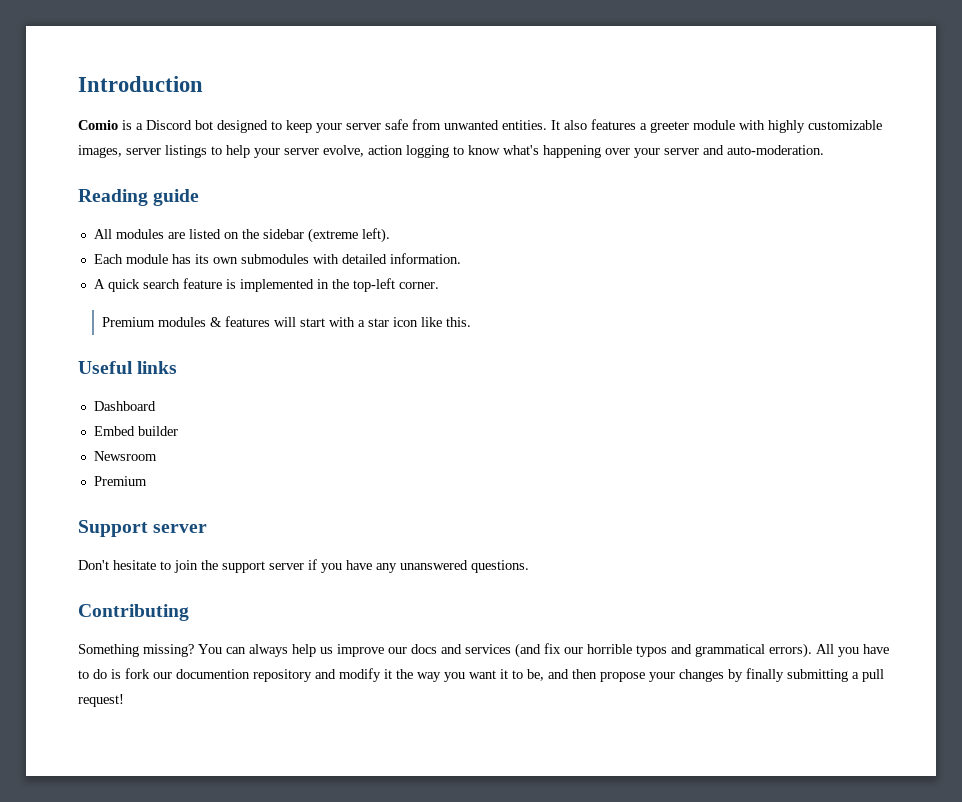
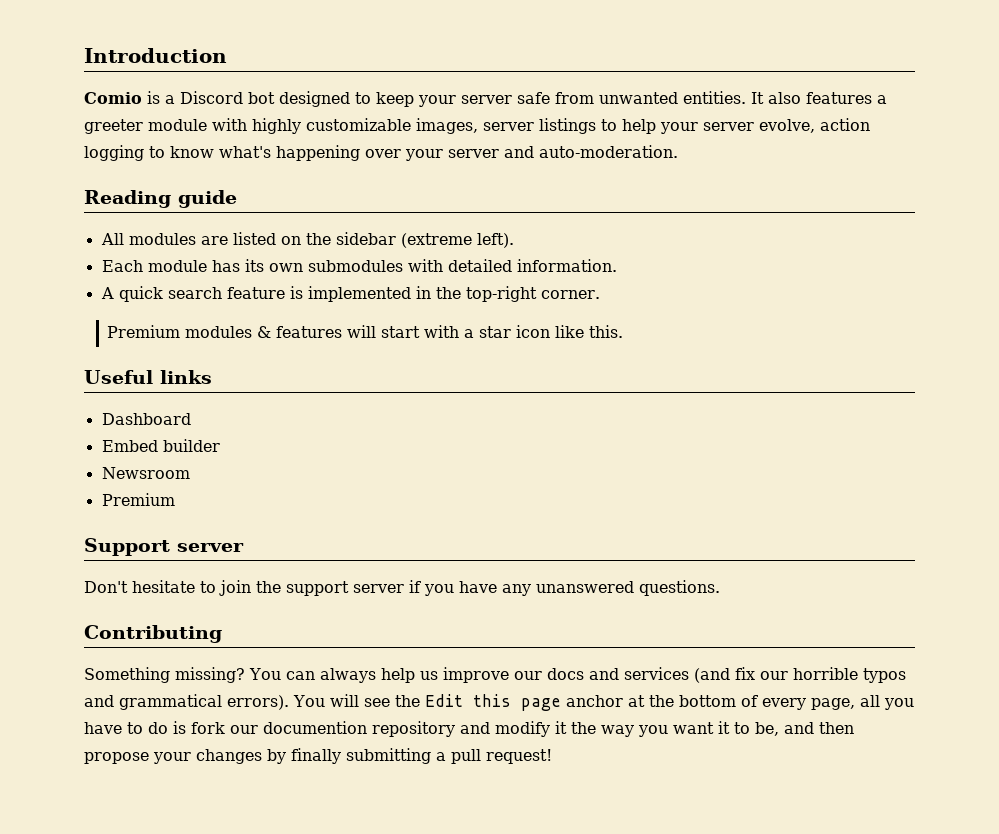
- A quick search feature is implemented in the top-left corner.
+ A quick search feature is implemented in the top-right corner.
- All you have to do is fork our documention repository and modify it the way you want it to be, and then propose your changes by finally submitting a pull request!
+ You will see the Edit this page anchor at the bottom of every page, all you have to do is fork our documention repository and modify it the way you want it to be, and then propose your changes by finally submitting a pull request!

